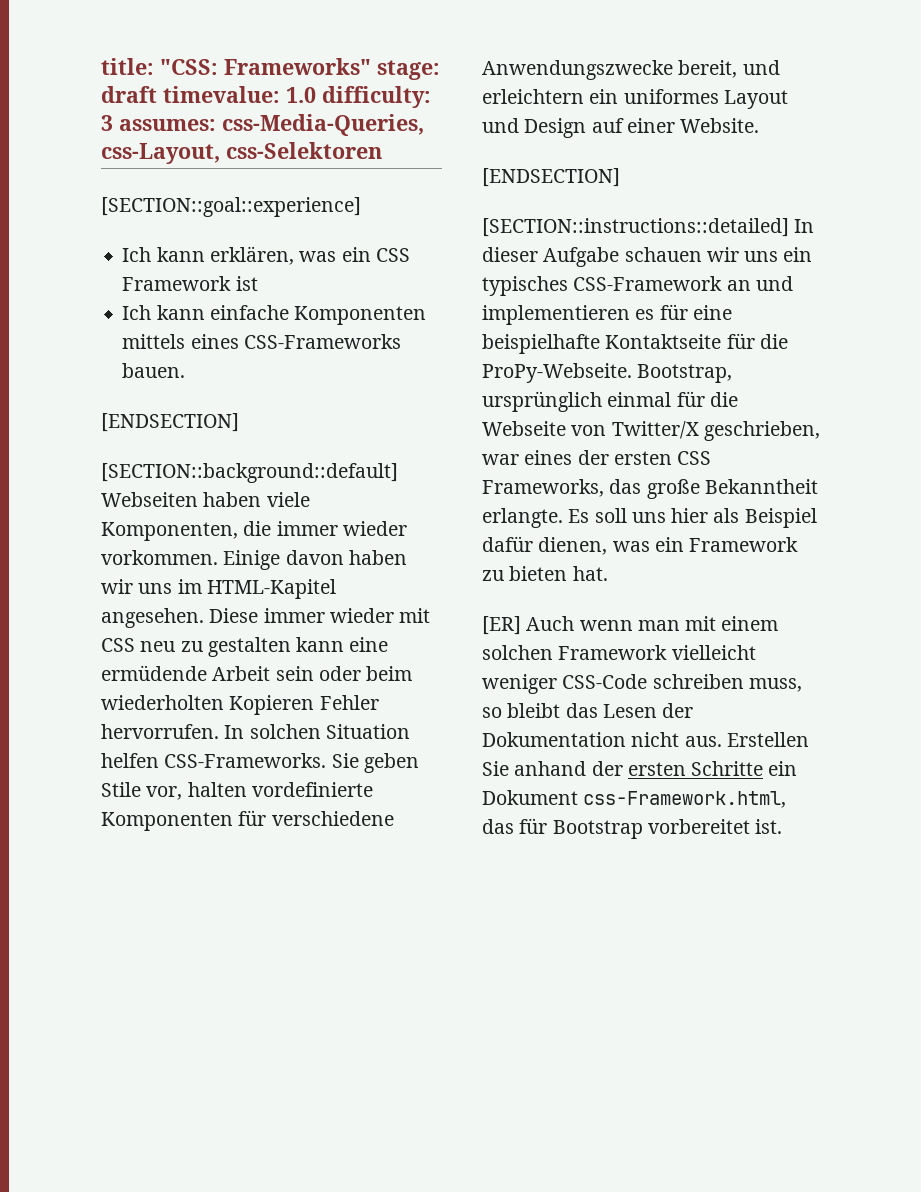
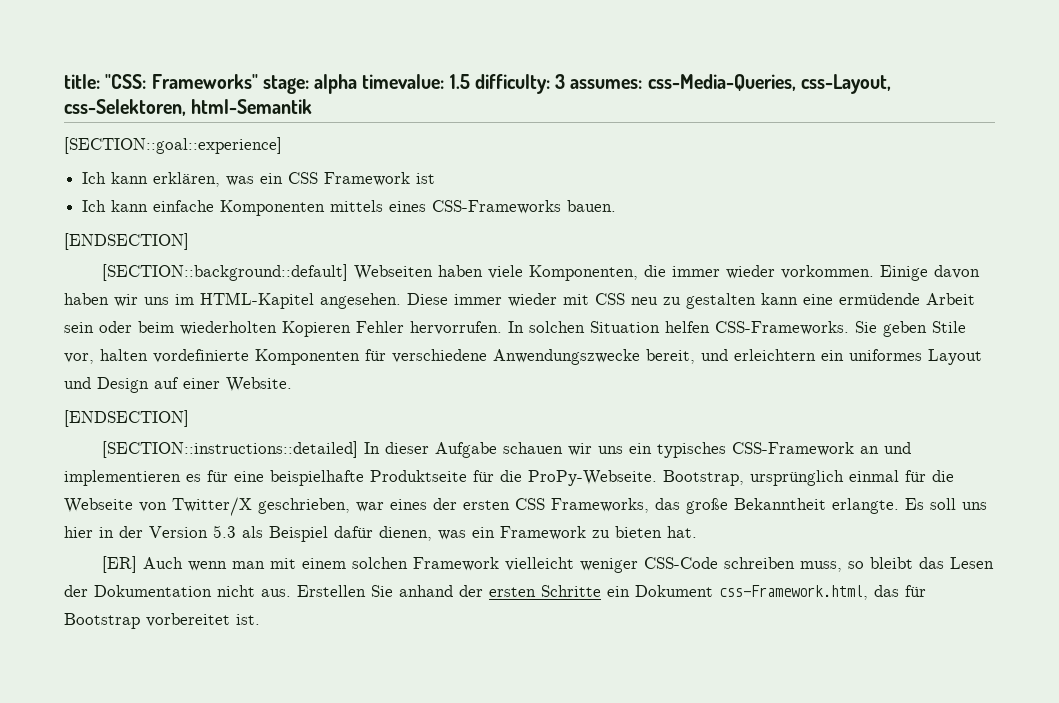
- title: "CSS: Frameworks" stage: draft timevalue: 1.0 difficulty: 3 assumes: css-Media-Queries, css-Layout, css-Selektoren
+ title: "CSS: Frameworks" stage: alpha timevalue: 1.5 difficulty: 3 assumes: css-Media-Queries, css-Layout, css-Selektoren, html-Semantik
- [SECTION::instructions::detailed] In dieser Aufgabe schauen wir uns ein typisches CSS-Framework an und implementieren es für eine beispielhafte Kontaktseite für die ProPy-Webseite.
+ [SECTION::instructions::detailed] In dieser Aufgabe schauen wir uns ein typisches CSS-Framework an und implementieren es für eine beispielhafte Produktseite für die ProPy-Webseite.
- Es soll uns hier als Beispiel dafür dienen, was ein Framework zu bieten hat.
+ Es soll uns hier in der Version 5.3 als Beispiel dafür dienen, was ein Framework zu bieten hat.

